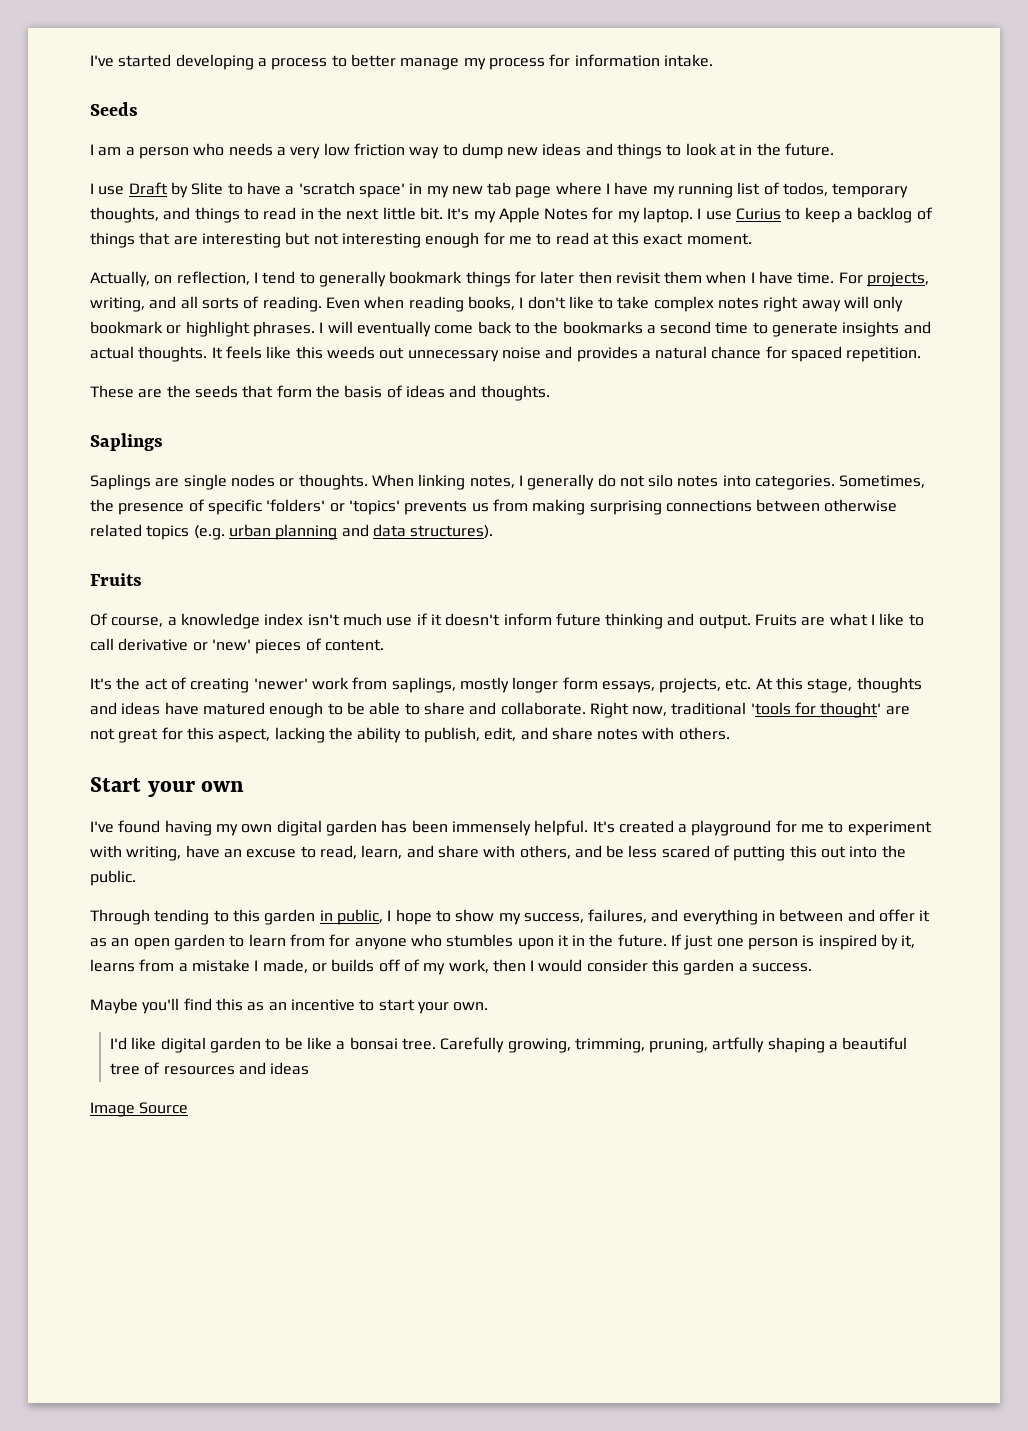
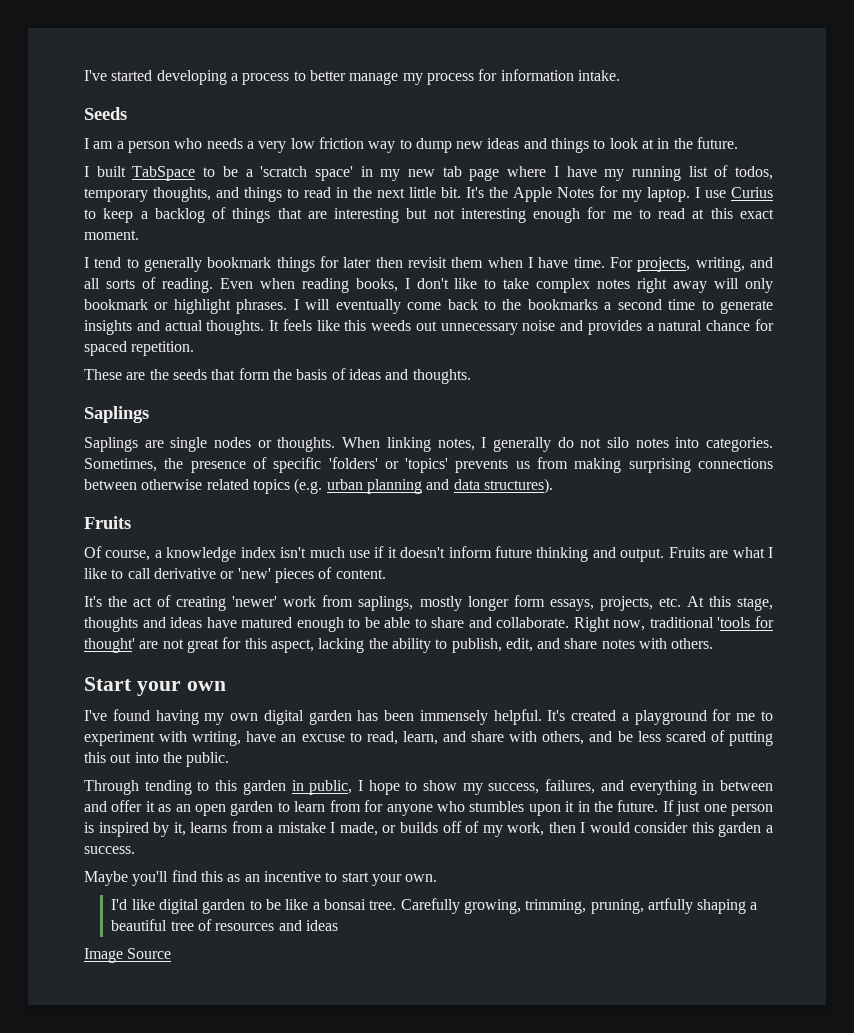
- I use Draft by Slite to have a 'scratch space' in my new tab page where I have my running list of todos, temporary thoughts, and things to read in the next little bit.
+ I built TabSpace to be a 'scratch space' in my new tab page where I have my running list of todos, temporary thoughts, and things to read in the next little bit.
- It's my Apple Notes for my laptop.
+ It's the Apple Notes for my laptop.
- Actually, on reflection, I tend to generally bookmark things for later then revisit them when I have time.
+ I tend to generally bookmark things for later then revisit them when I have time.

